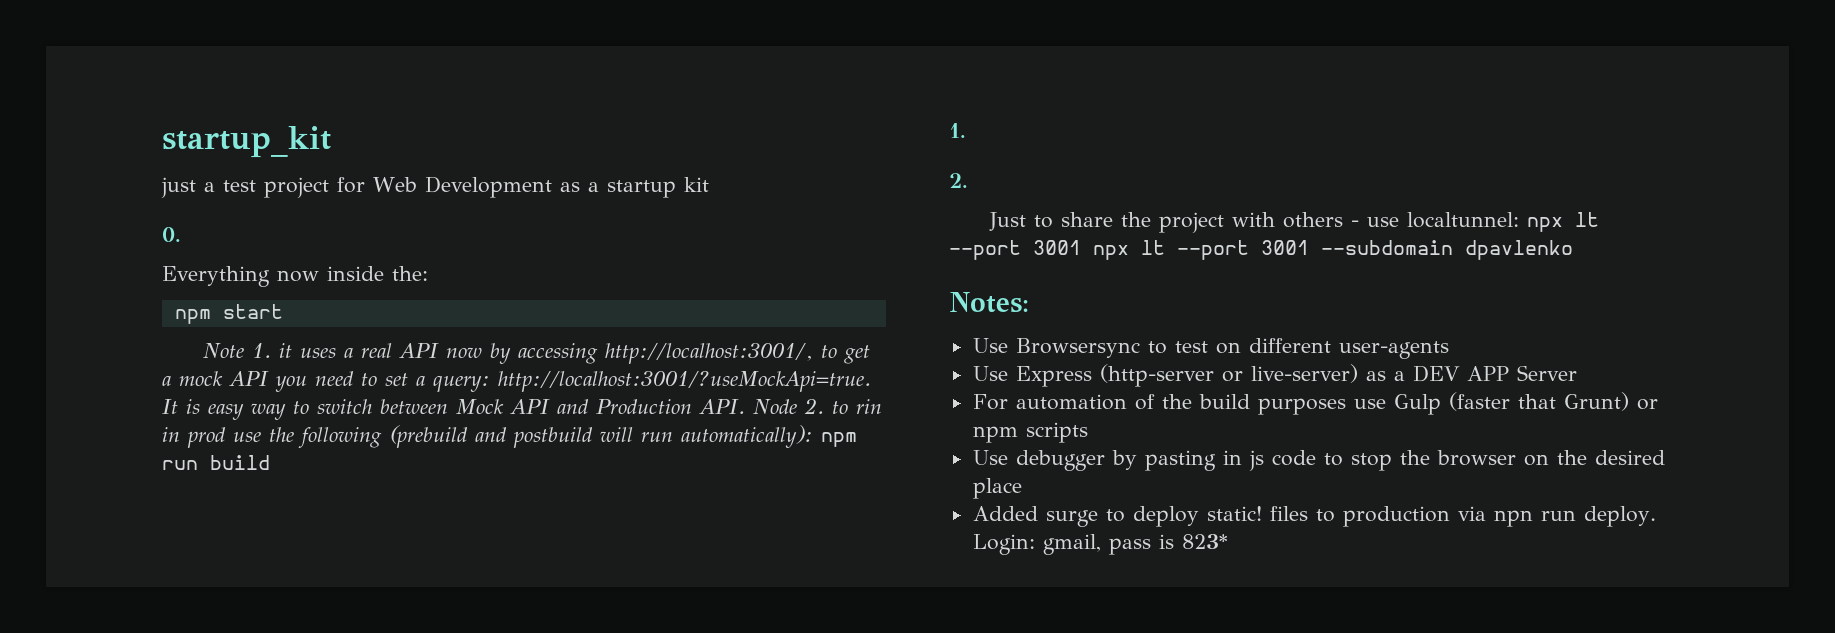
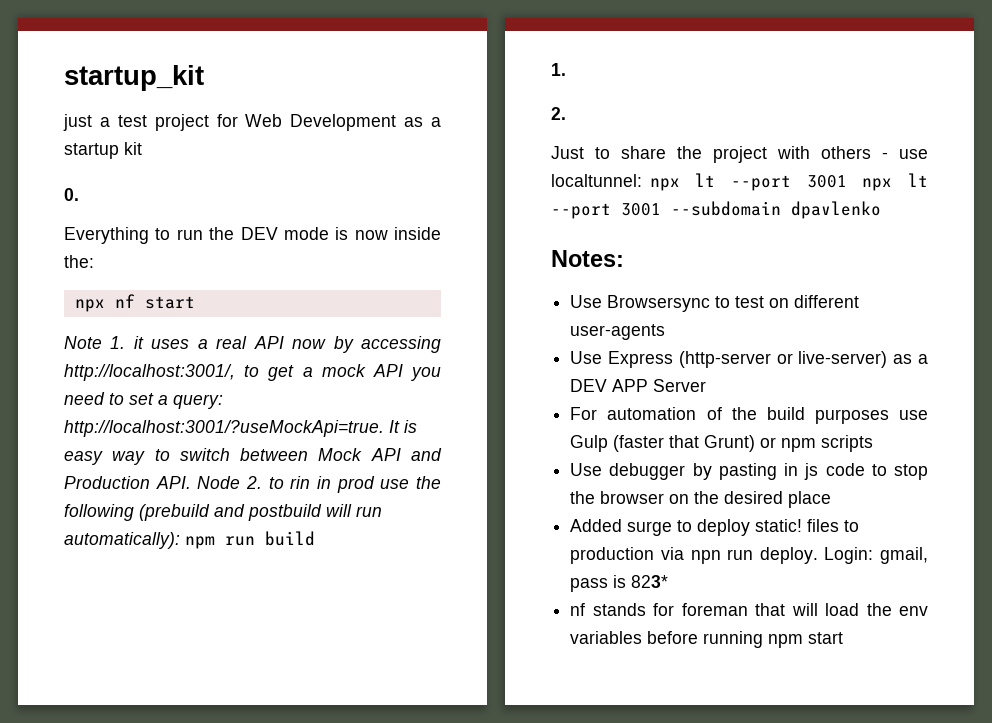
- Everything now inside the:
+ Everything to run the DEV mode is now inside the:
- npm start
+ npx nf start
+ nf stands for foreman that will load the env variables before running npm start

